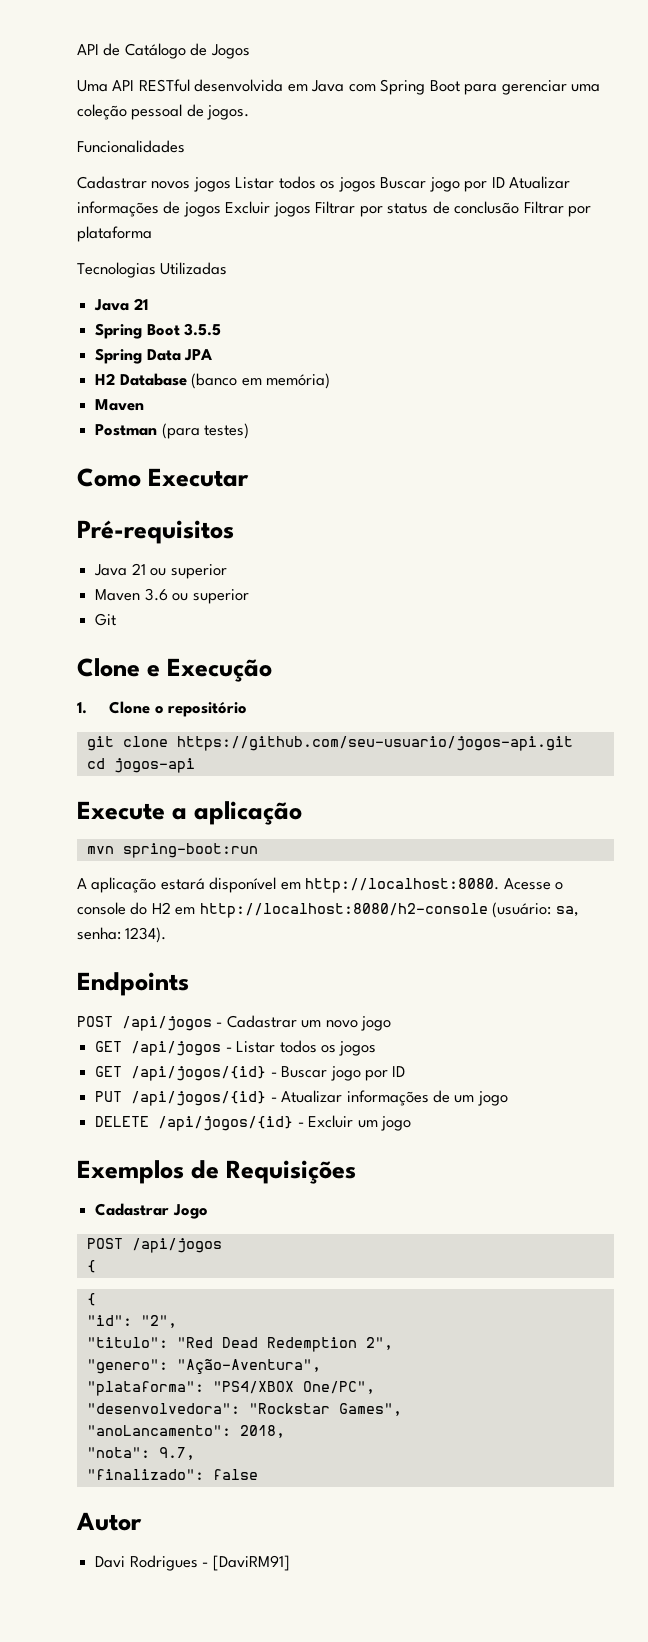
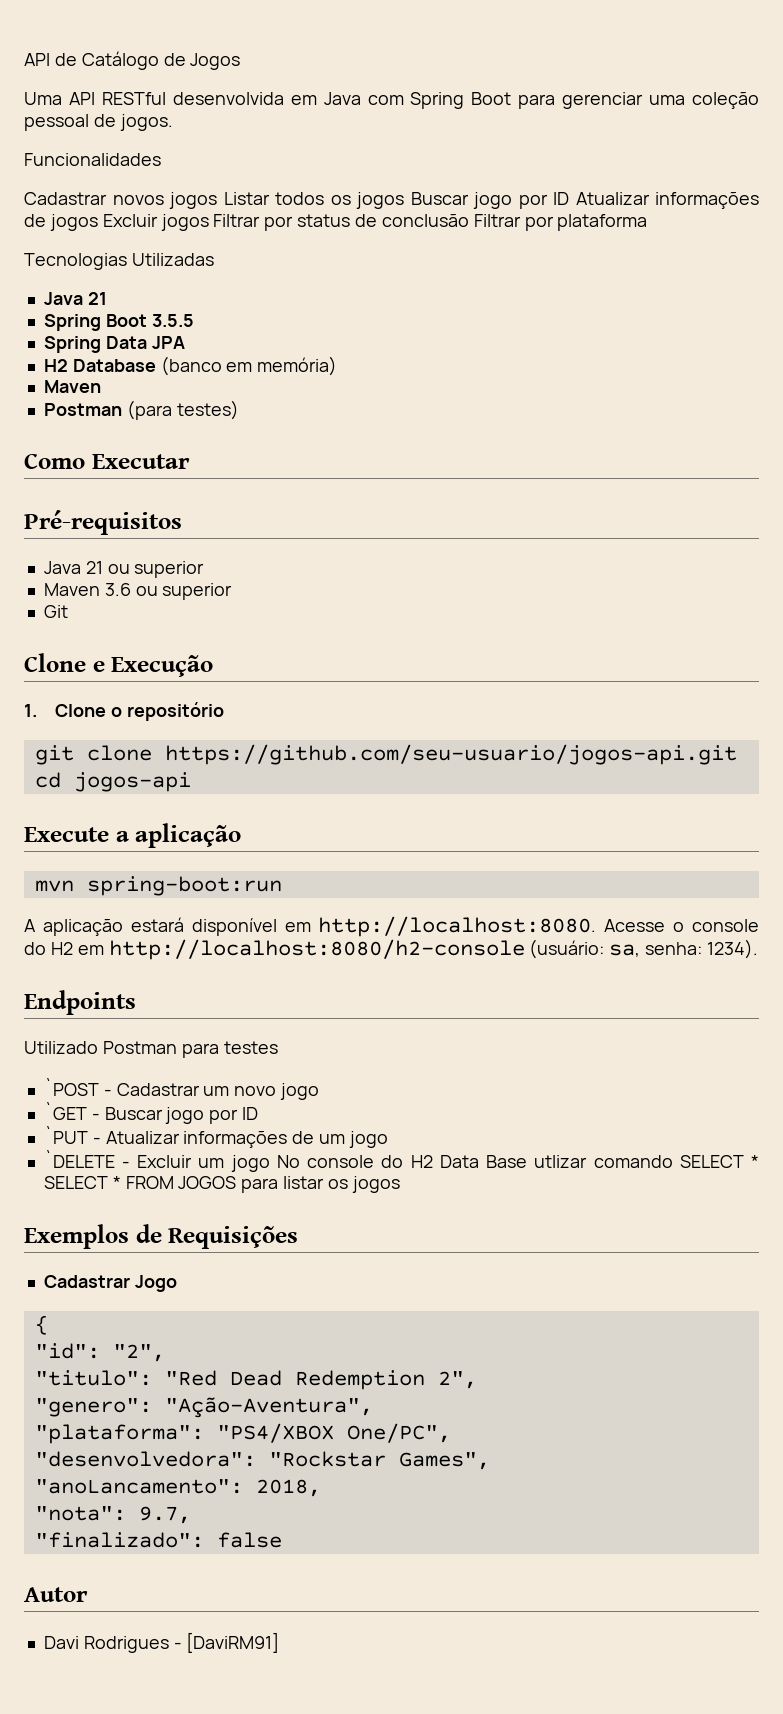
- POST /api/jogos - Cadastrar um novo jogo
+ Utilizado Postman para testes
+ `POST - Cadastrar um novo jogo
- GET /api/jogos - Listar todos os jogos
- GET /api/jogos/{id} - Buscar jogo por ID
+ `GET - Buscar jogo por ID
- PUT /api/jogos/{id} - Atualizar informações de um jogo
+ `PUT - Atualizar informações de um jogo
- DELETE /api/jogos/{id} - Excluir um jogo
+ `DELETE - Excluir um jogo No console do H2 Data Base utlizar comando SELECT * SELECT * FROM JOGOS para listar os jogos
  Cadastrar Jogo
- POST /api/jogos
- {

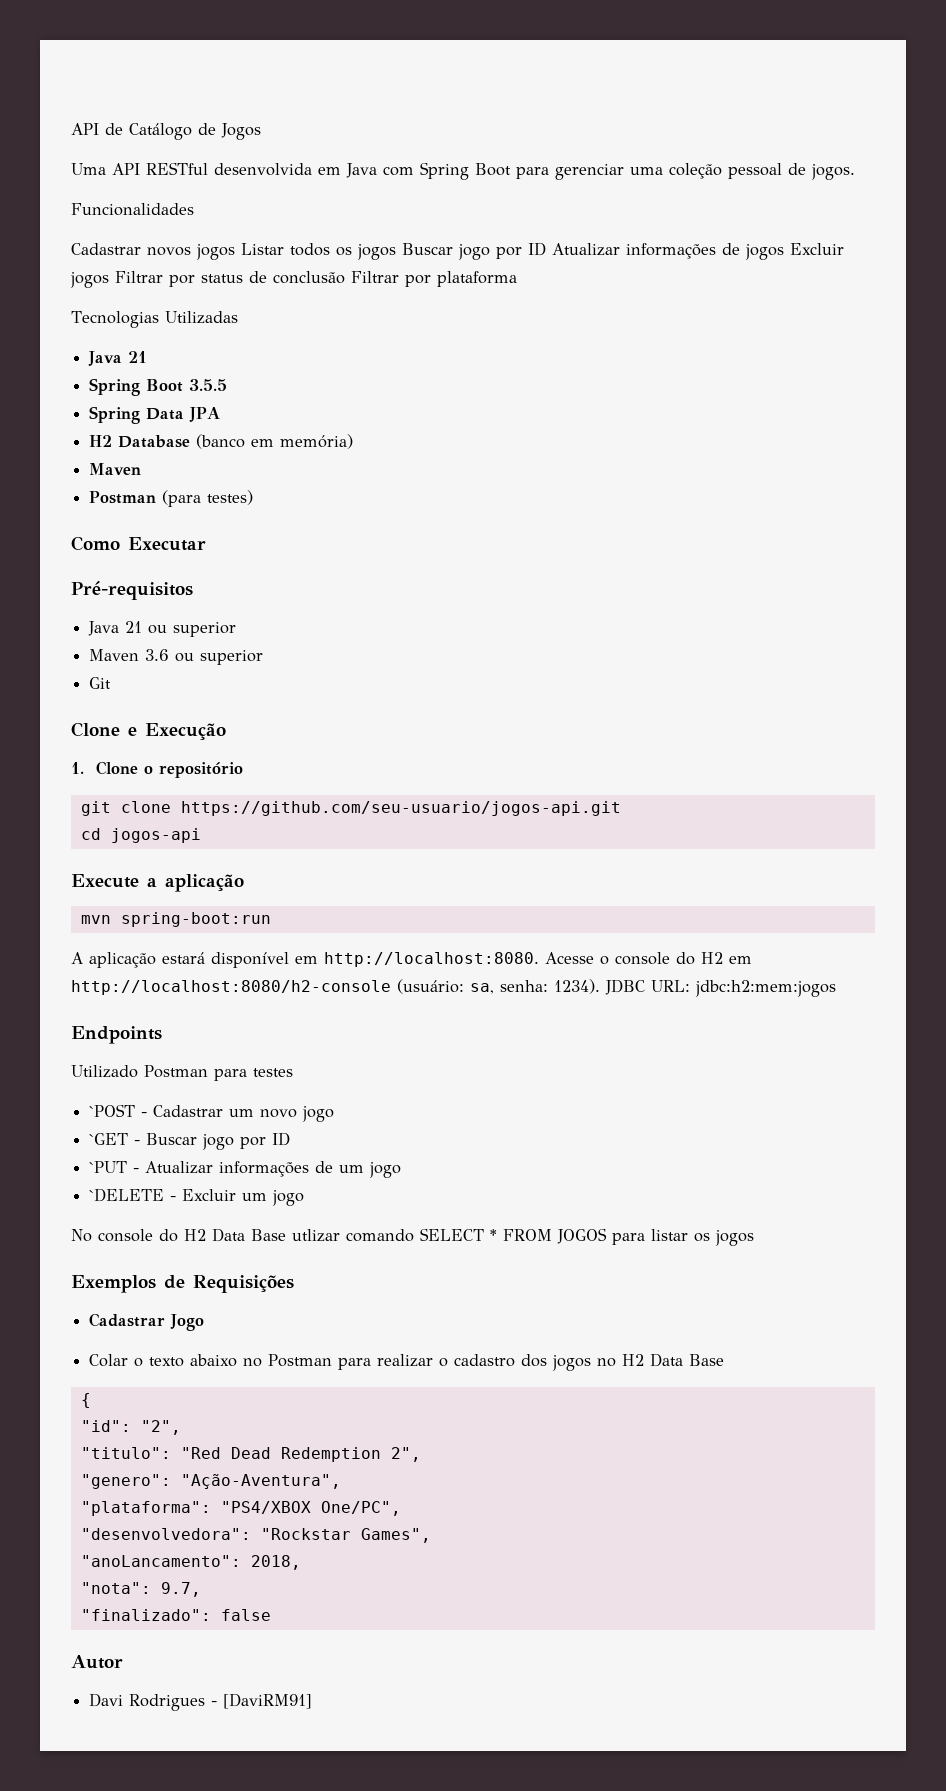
+ JDBC URL: jdbc:h2:mem:jogos
- `DELETE - Excluir um jogo No console do H2 Data Base utlizar comando SELECT * SELECT * FROM JOGOS para listar os jogos
+ `DELETE - Excluir um jogo
+ No console do H2 Data Base utlizar comando SELECT * FROM JOGOS para listar os jogos
+ Colar o texto abaixo no Postman para realizar o cadastro dos jogos no H2 Data Base

